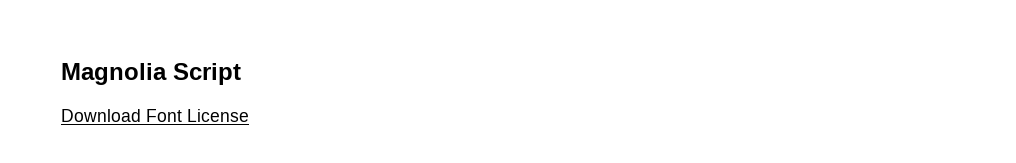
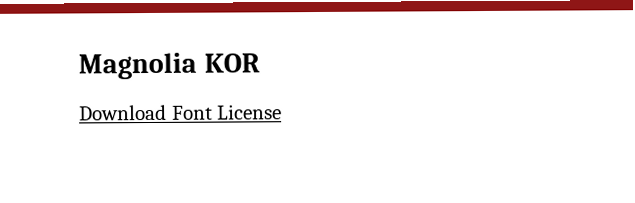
- Magnolia Script
+ Magnolia KOR

